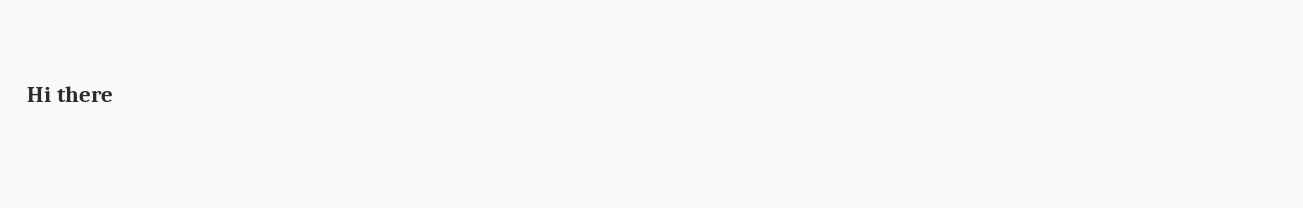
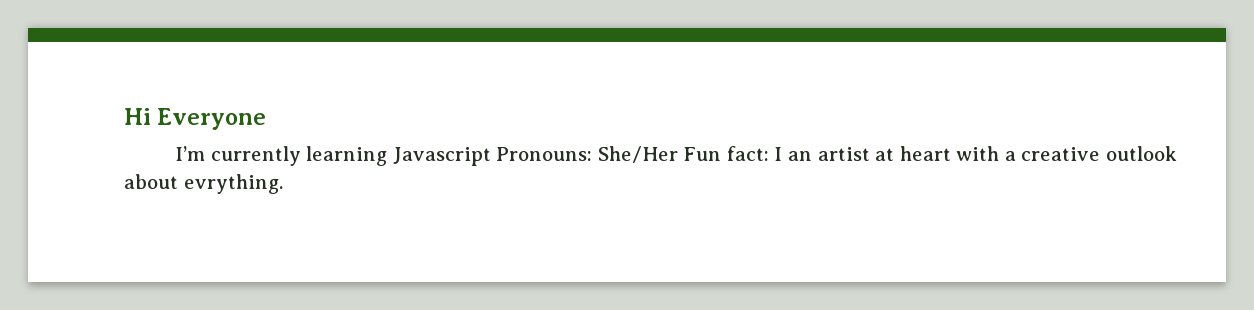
- Hi there
+ Hi Everyone
+ I’m currently learning Javascript Pronouns: She/Her Fun fact: I an artist at heart with a creative outlook about evrything.

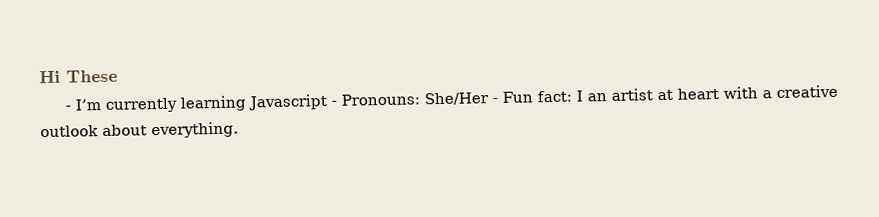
- Hi Everyone
- I’m currently learning Javascript Pronouns: She/Her Fun fact: I an artist at heart with a creative outlook about evrything.
+ Hi These
+ - I’m currently learning Javascript - Pronouns: She/Her - Fun fact: I an artist at heart with a creative outlook about everything.

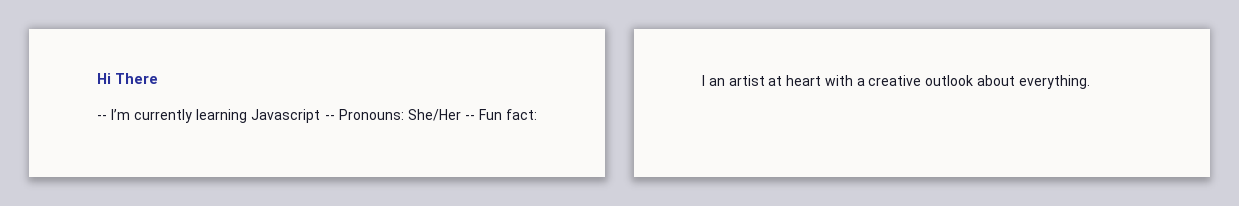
- Hi These
- - I’m currently learning Javascript - Pronouns: She/Her - Fun fact: I an artist at heart with a creative outlook about everything.
+ Hi There
+ -- I’m currently learning Javascript -- Pronouns: She/Her -- Fun fact: I an artist at heart with a creative outlook about everything.

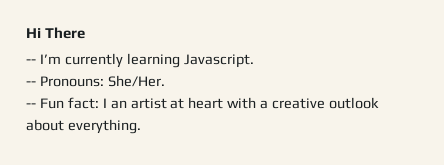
- -- I’m currently learning Javascript -- Pronouns: She/Her -- Fun fact: I an artist at heart with a creative outlook about everything.
+ -- I’m currently learning Javascript.
+ -- Pronouns: She/Her.
+ -- Fun fact: I an artist at heart with a creative outlook about everything.

